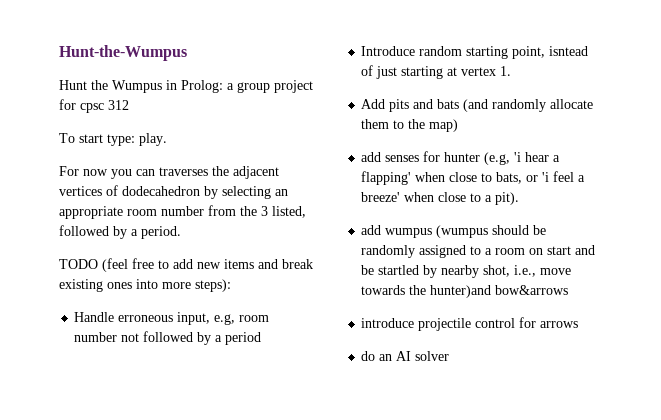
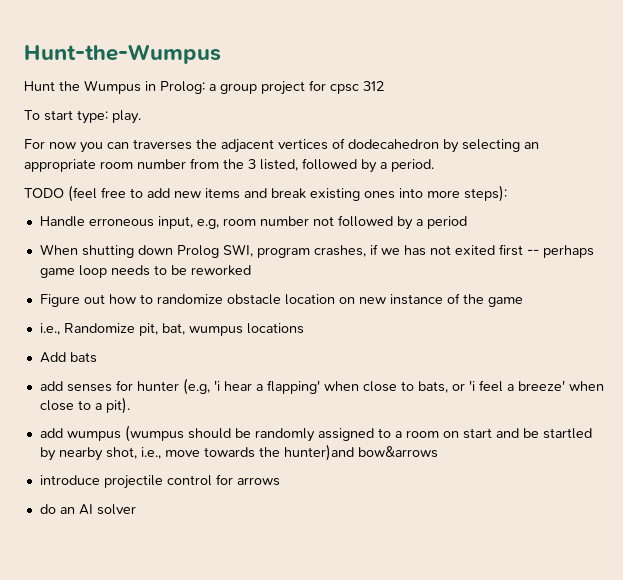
- Introduce random starting point, isntead of just starting at vertex 1.
+ When shutting down Prolog SWI, program crashes, if we has not exited first -- perhaps game loop needs to be reworked
+ Figure out how to randomize obstacle location on new instance of the game
+ i.e., Randomize pit, bat, wumpus locations
- Add pits and bats (and randomly allocate them to the map)
+ Add bats

